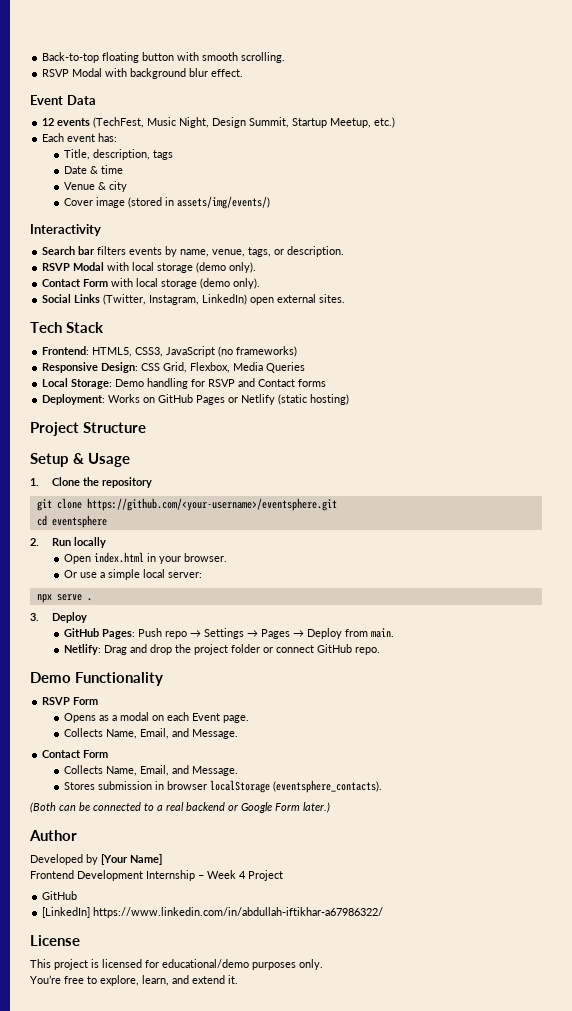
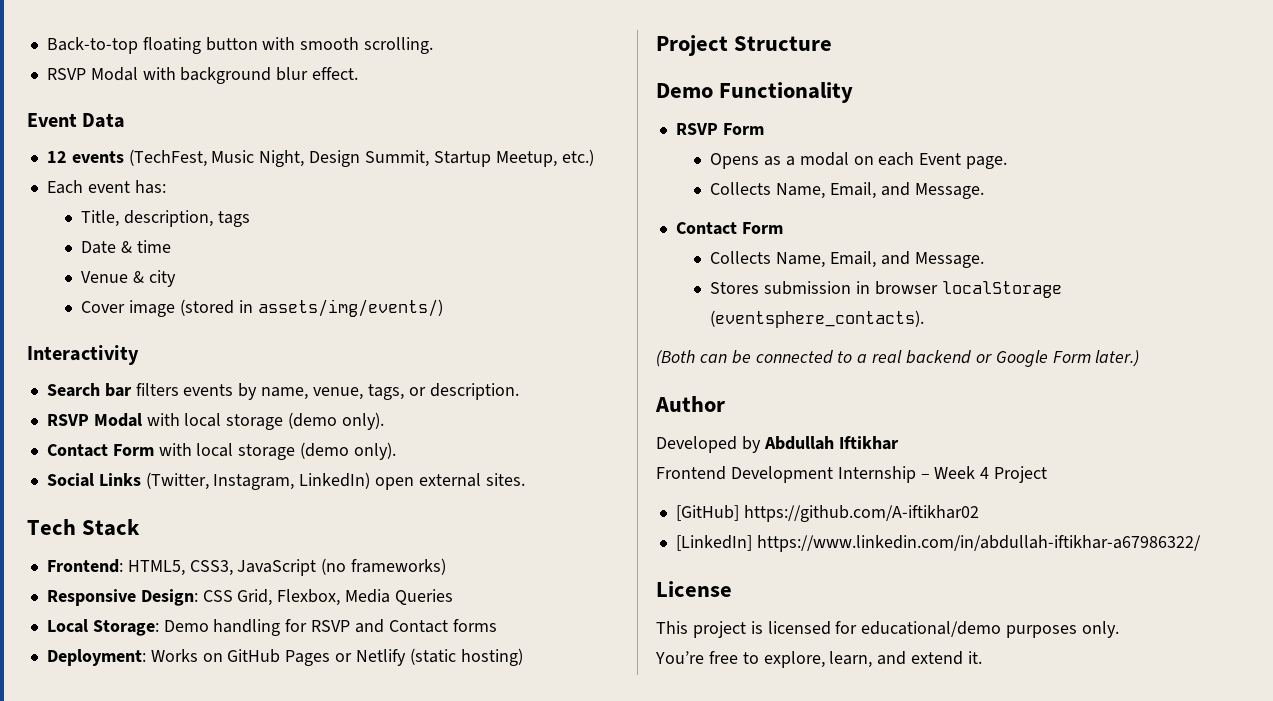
- Setup & Usage
- 1. Clone the repository
- git clone https://github.com/<your-username>/eventsphere.git
- cd eventsphere
- 2. Run locally
- Open index.html in your browser.
- Or use a simple local server:
- npx serve .
- 3. Deploy
- GitHub Pages: Push repo → Settings → Pages → Deploy from main.
- Netlify: Drag and drop the project folder or connect GitHub repo.
- Developed by [Your Name]
+ Developed by Abdullah Iftikhar
  Frontend Development Internship – Week 4 Project
- GitHub
+ [GitHub] https://github.com/A-iftikhar02

